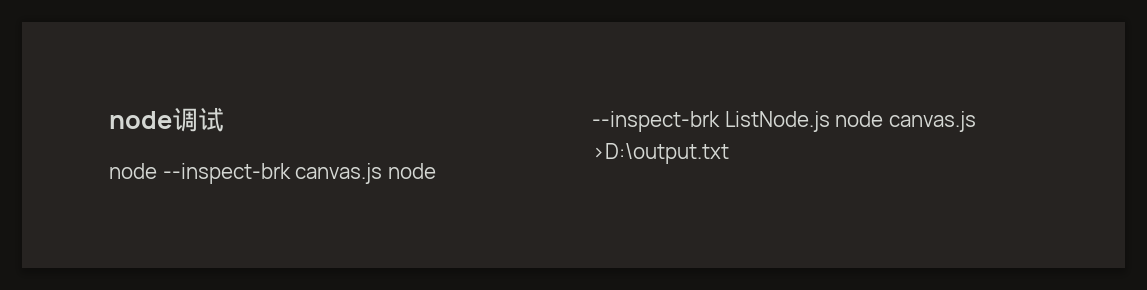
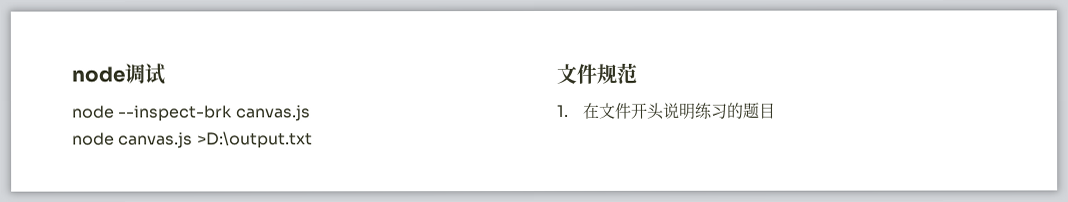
- node --inspect-brk canvas.js node --inspect-brk ListNode.js node canvas.js >D:\output.txt
+ node --inspect-brk canvas.js
+ node canvas.js >D:\output.txt
+ 文件规范
+ 1.在文件开头说明练习的题目

